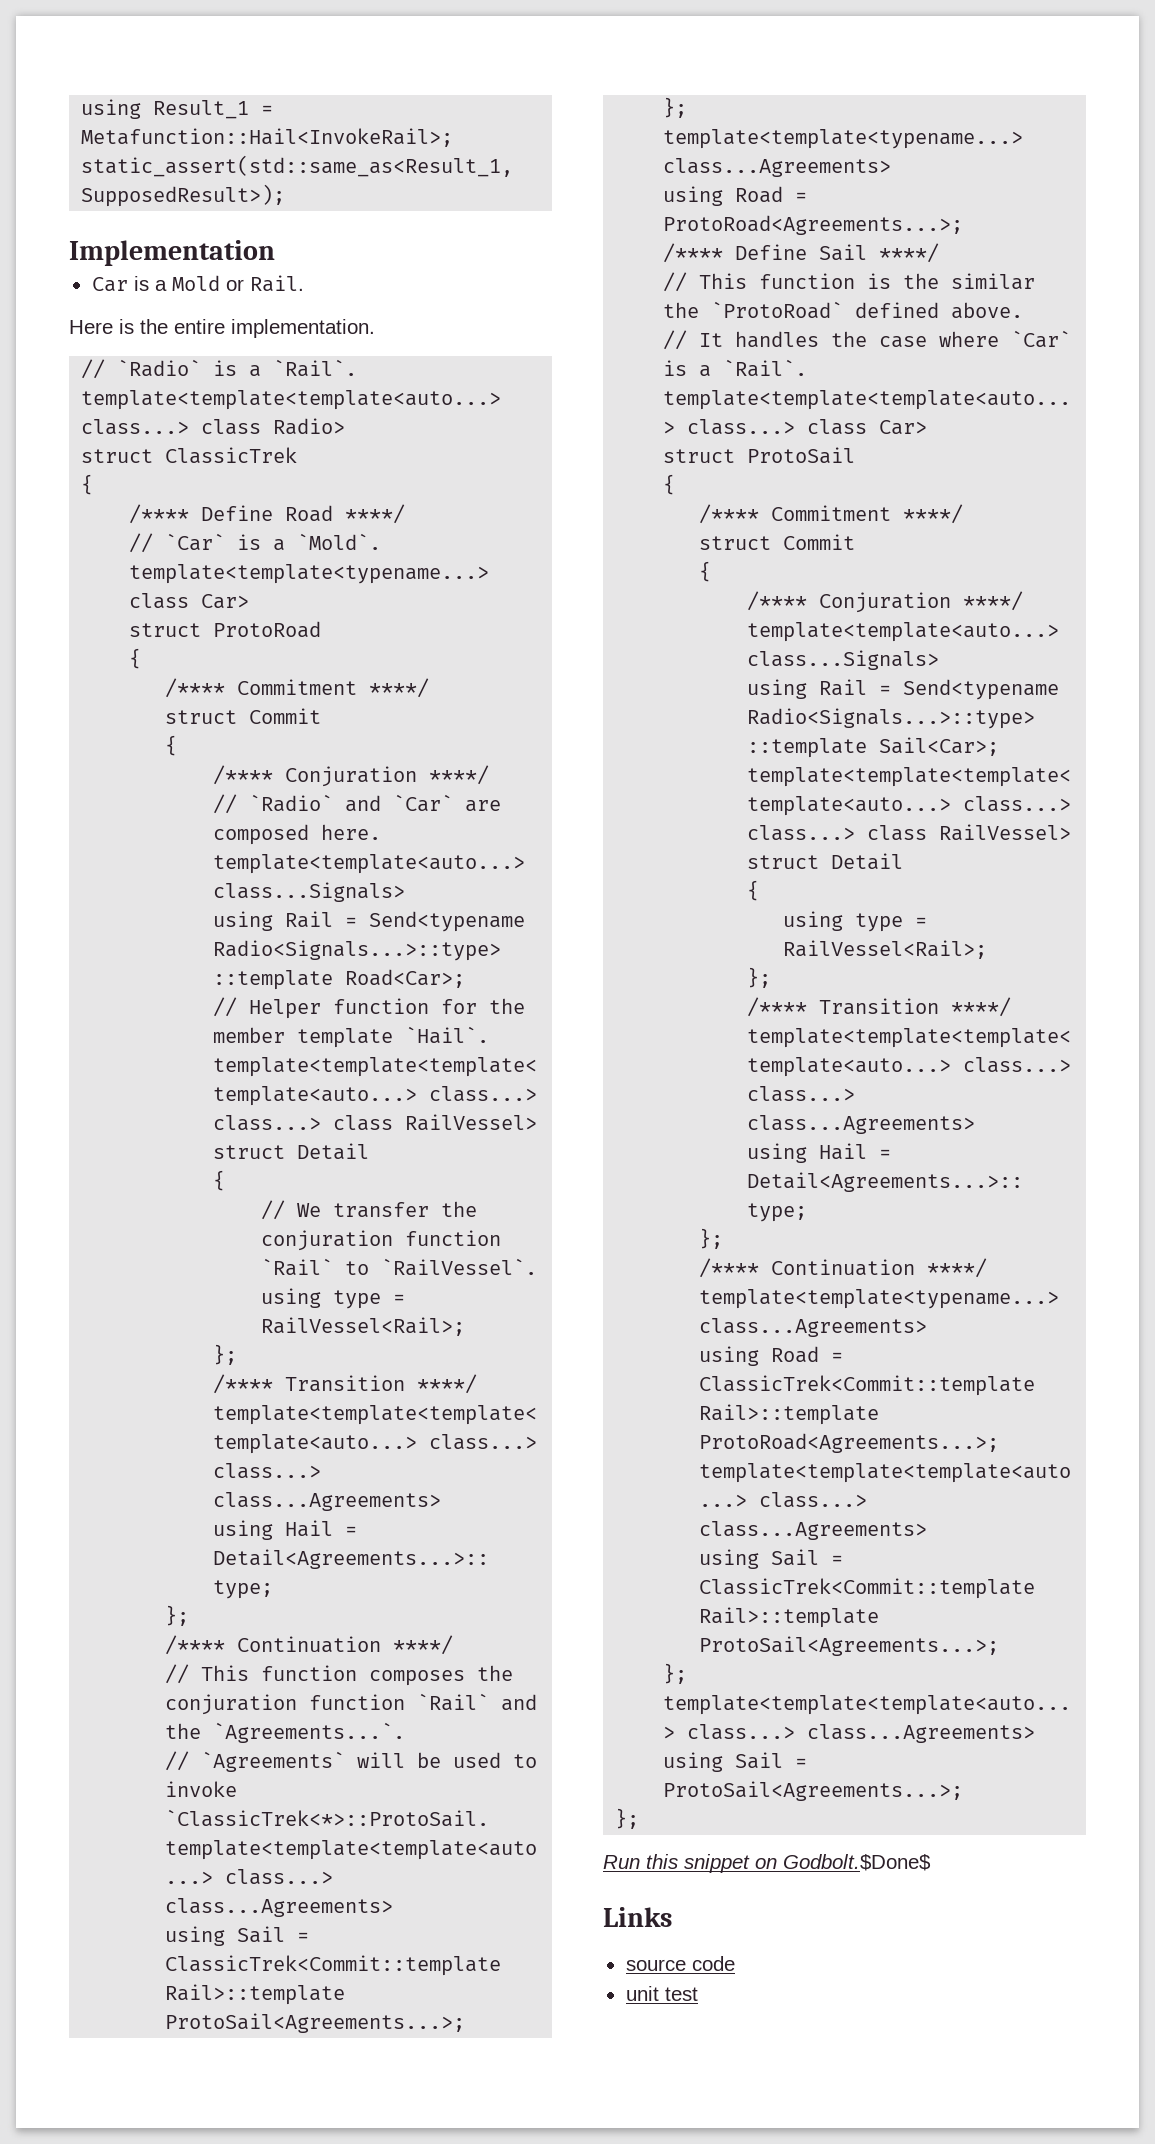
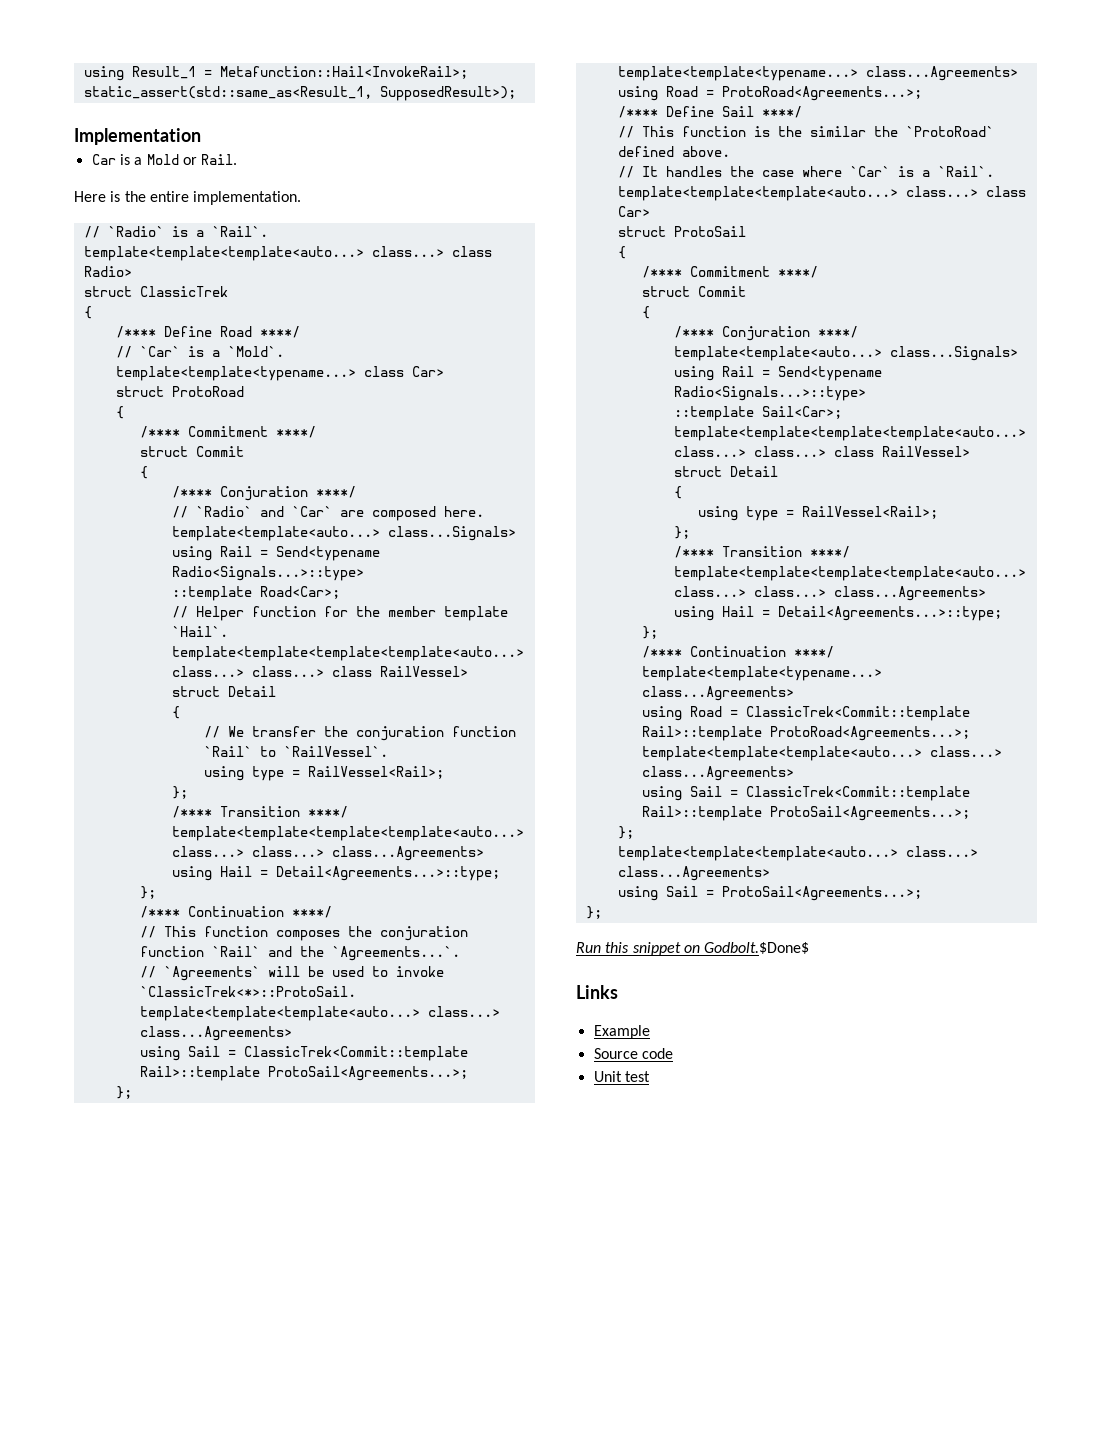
- source code
+ Example
+ Source code
- unit test
+ Unit test

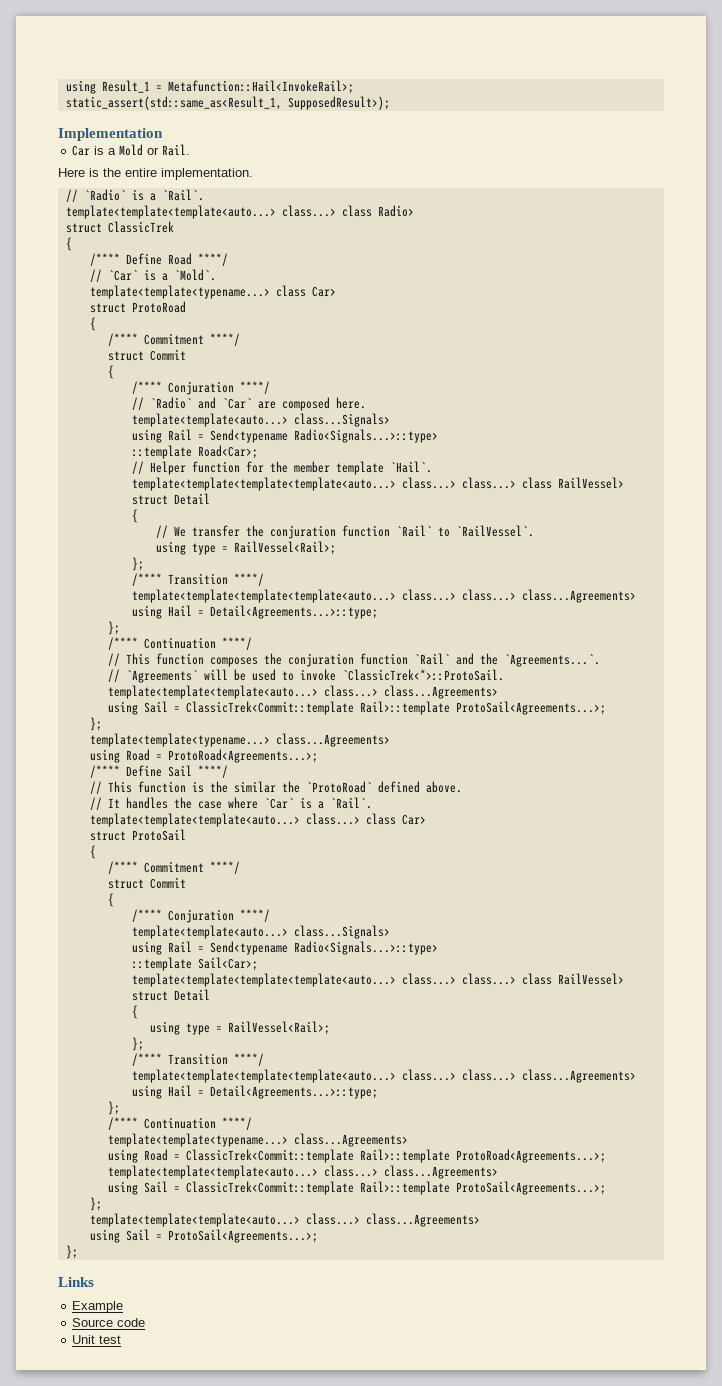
- Run this snippet on Godbolt.$Done$

